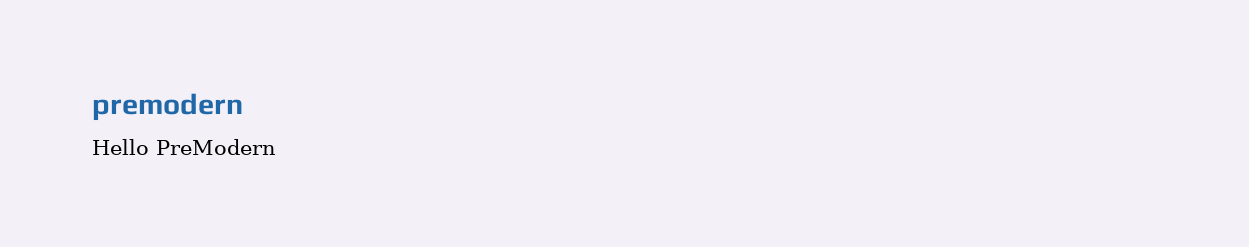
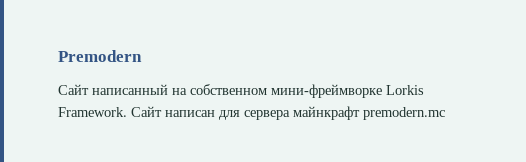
- premodern
- Hello PreModern
+ Premodern
+ Сайт написанный на собственном мини-фреймворке Lorkis Framework. Сайт написан для сервера майнкрафт premodern.mc

